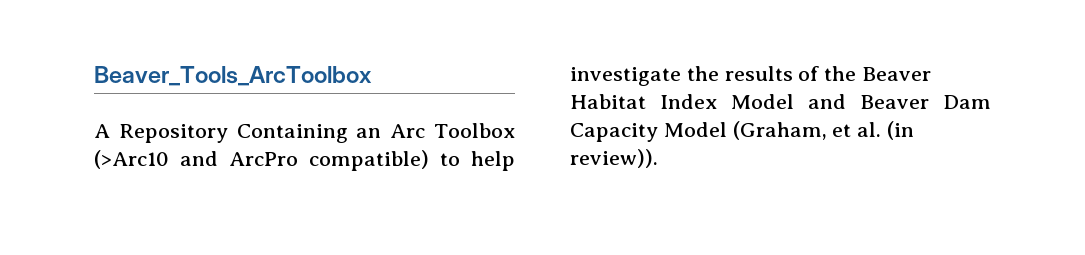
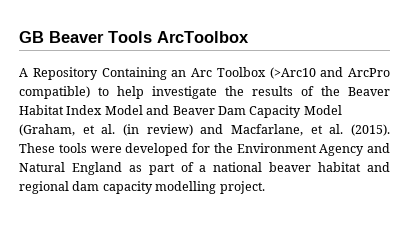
- Beaver_Tools_ArcToolbox
+ GB Beaver Tools ArcToolbox
- A Repository Containing an Arc Toolbox (>Arc10 and ArcPro compatible) to help investigate the results of the Beaver Habitat Index Model and Beaver Dam Capacity Model (Graham, et al. (in review)).
+ A Repository Containing an Arc Toolbox (>Arc10 and ArcPro compatible) to help investigate the results of the Beaver Habitat Index Model and Beaver Dam Capacity Model (Graham, et al. (in review) and Macfarlane, et al. (2015). These tools were developed for the Environment Agency and Natural England as part of a national beaver habitat and regional dam capacity modelling project.

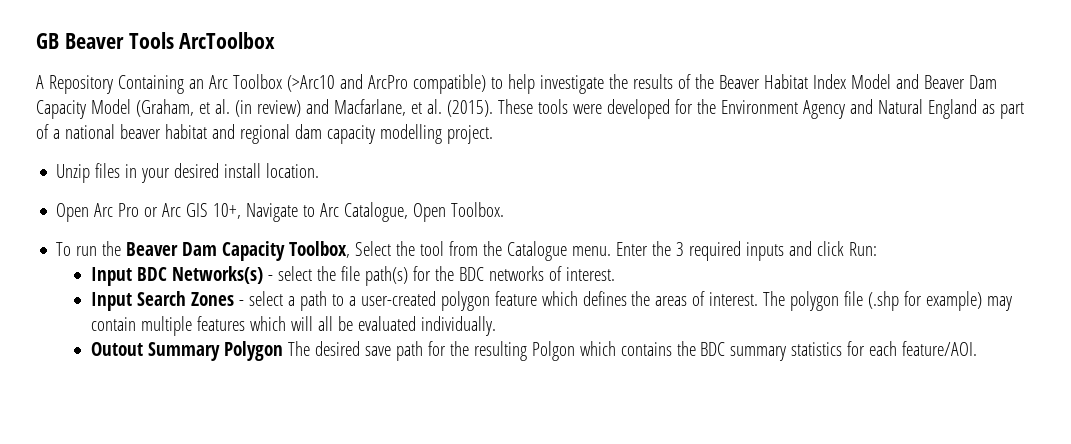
+ Unzip files in your desired install location.
+ Open Arc Pro or Arc GIS 10+, Navigate to Arc Catalogue, Open Toolbox.
+ To run the Beaver Dam Capacity Toolbox, Select the tool from the Catalogue menu. Enter the 3 required inputs and click Run:
+ Input BDC Networks(s) - select the file path(s) for the BDC networks of interest.
+ Input Search Zones - select a path to a user-created polygon feature which defines the areas of interest. The polygon file (.shp for example) may contain multiple features which will all be evaluated individually.
+ Outout Summary Polygon The desired save path for the resulting Polgon which contains the BDC summary statistics for each feature/AOI.

